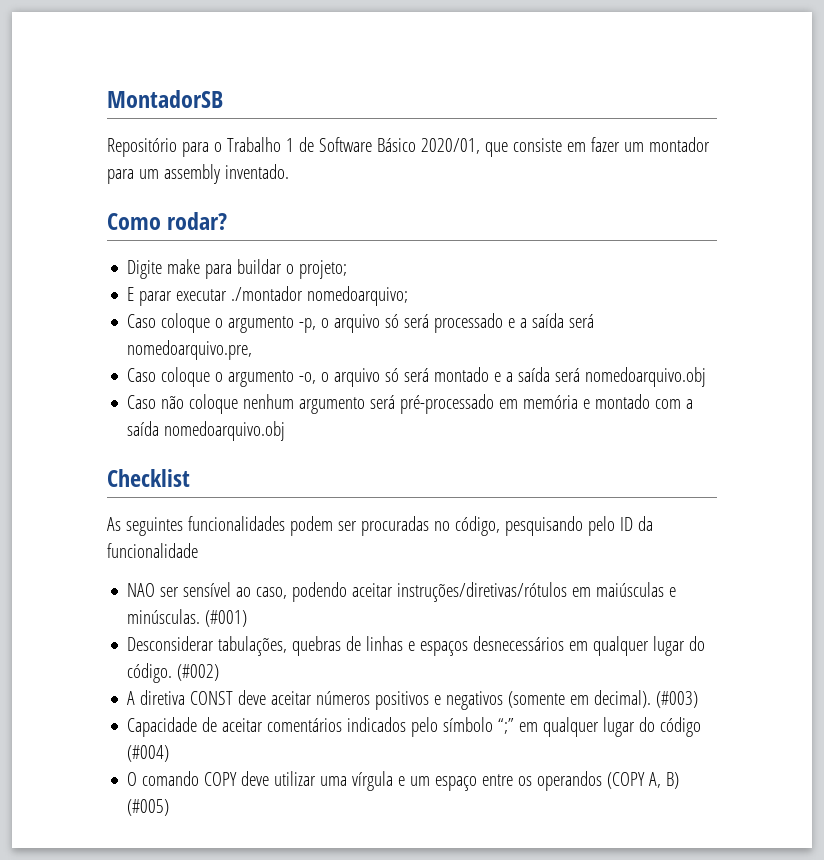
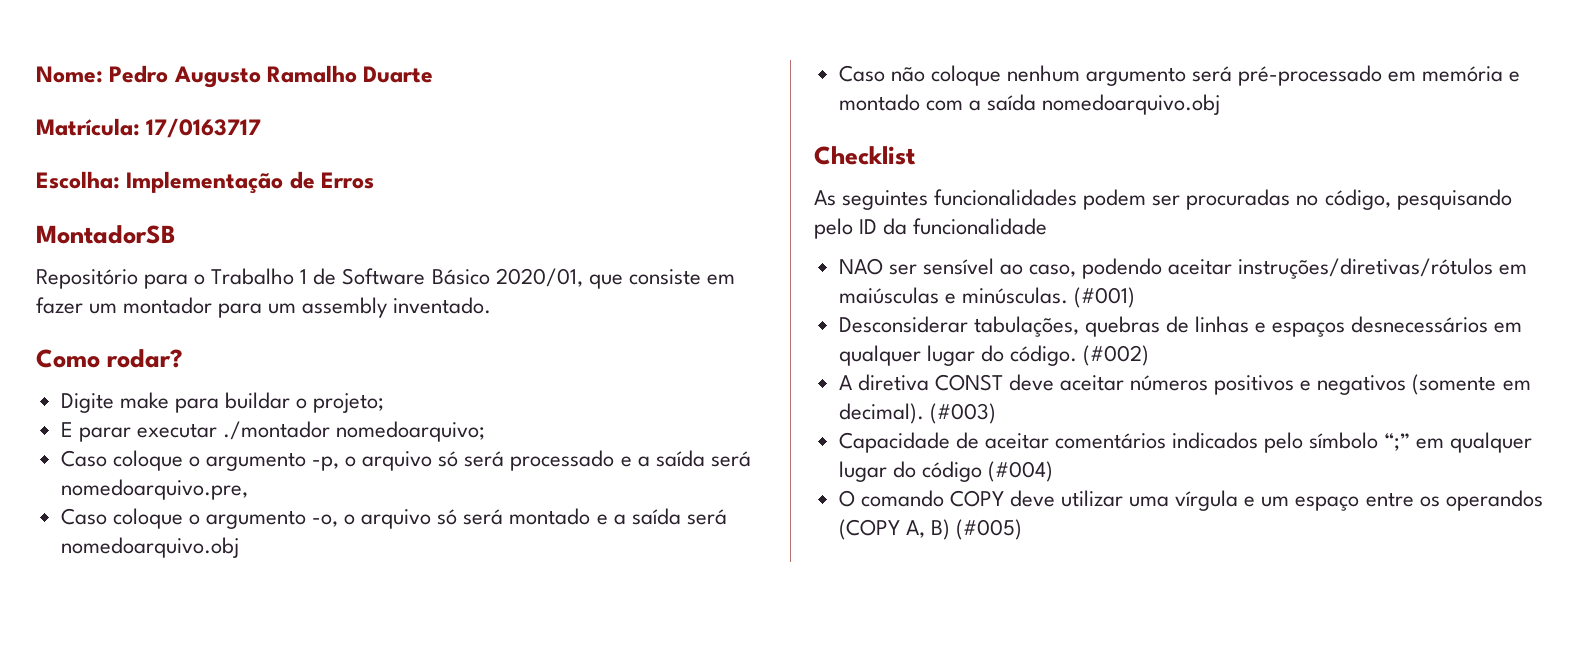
+ Nome: Pedro Augusto Ramalho Duarte
+ Matrícula: 17/0163717
+ Escolha: Implementação de Erros

